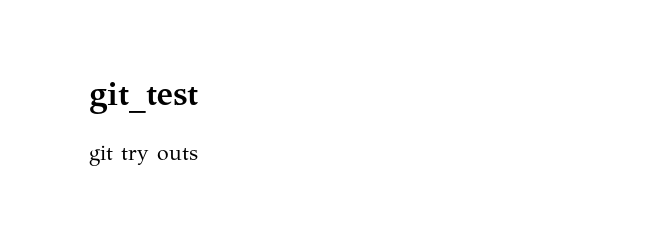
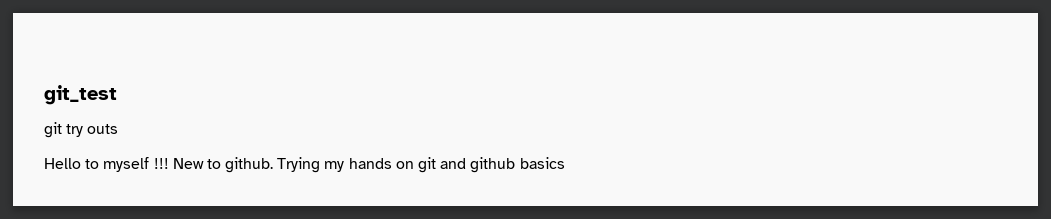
+ Hello to myself !!! New to github. Trying my hands on git and github basics

